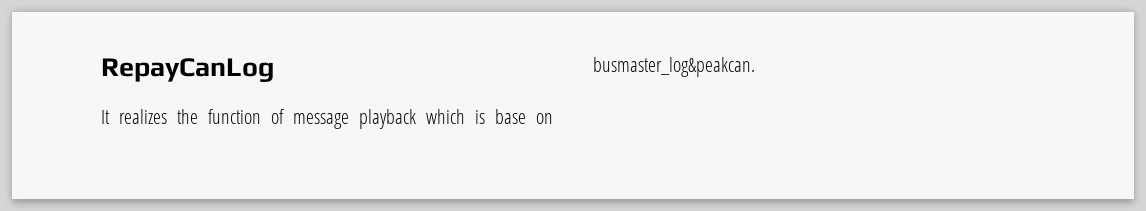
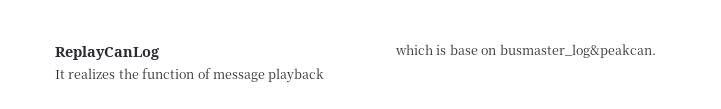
- RepayCanLog
+ ReplayCanLog

